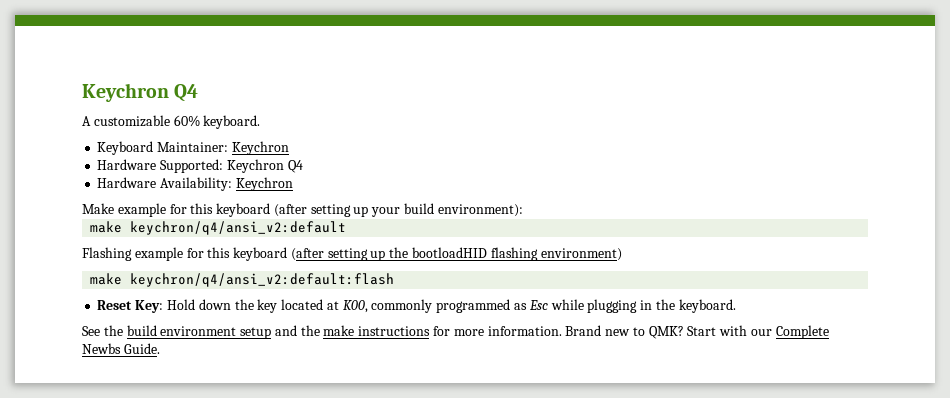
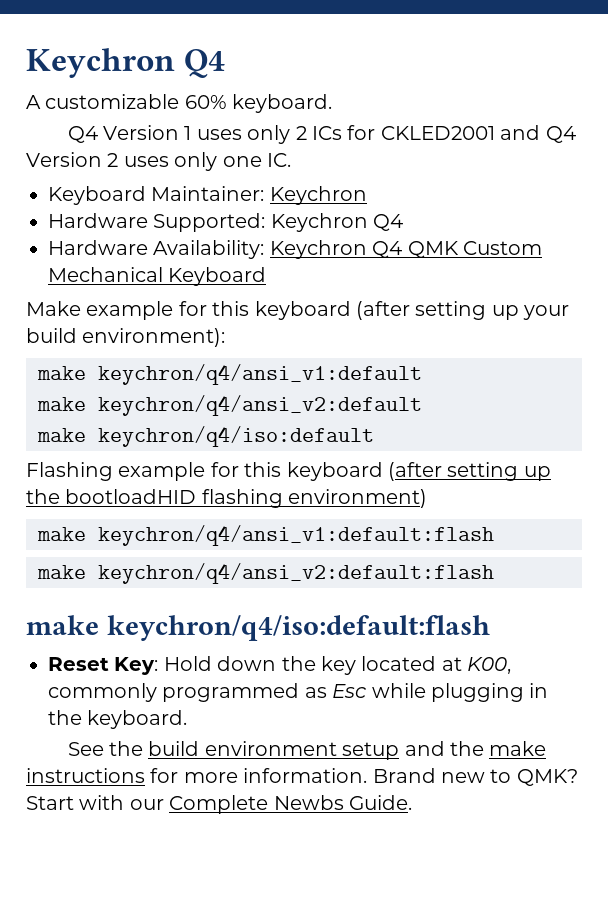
+ Q4 Version 1 uses only 2 ICs for CKLED2001 and Q4 Version 2 uses only one IC.
- Hardware Availability: Keychron
+ Hardware Availability: Keychron Q4 QMK Custom Mechanical Keyboard
+ make keychron/q4/ansi_v1:default
+ make keychron/q4/iso:default
+ make keychron/q4/ansi_v1:default:flash
+ make keychron/q4/iso:default:flash

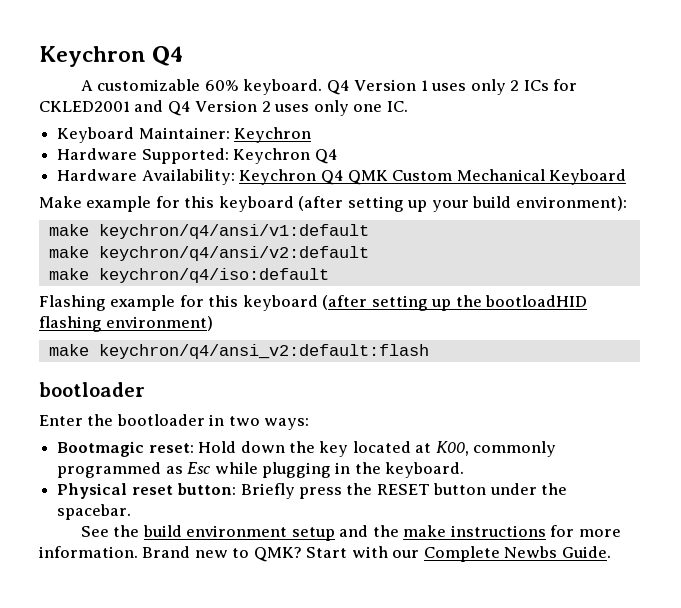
- A customizable 60% keyboard.
- Q4 Version 1 uses only 2 ICs for CKLED2001 and Q4 Version 2 uses only one IC.
+ A customizable 60% keyboard. Q4 Version 1 uses only 2 ICs for CKLED2001 and Q4 Version 2 uses only one IC.
- make keychron/q4/ansi_v1:default
- make keychron/q4/ansi_v2:default
+ make keychron/q4/ansi/v1:default
+ make keychron/q4/ansi/v2:default
- make keychron/q4/ansi_v1:default:flash
  make keychron/q4/ansi_v2:default:flash
- make keychron/q4/iso:default:flash
- Reset Key: Hold down the key located at K00, commonly programmed as Esc while plugging in the keyboard.
+ bootloader
+ Enter the bootloader in two ways:
+ Bootmagic reset: Hold down the key located at K00, commonly programmed as Esc while plugging in the keyboard.
+ Physical reset button: Briefly press the RESET button under the spacebar.

